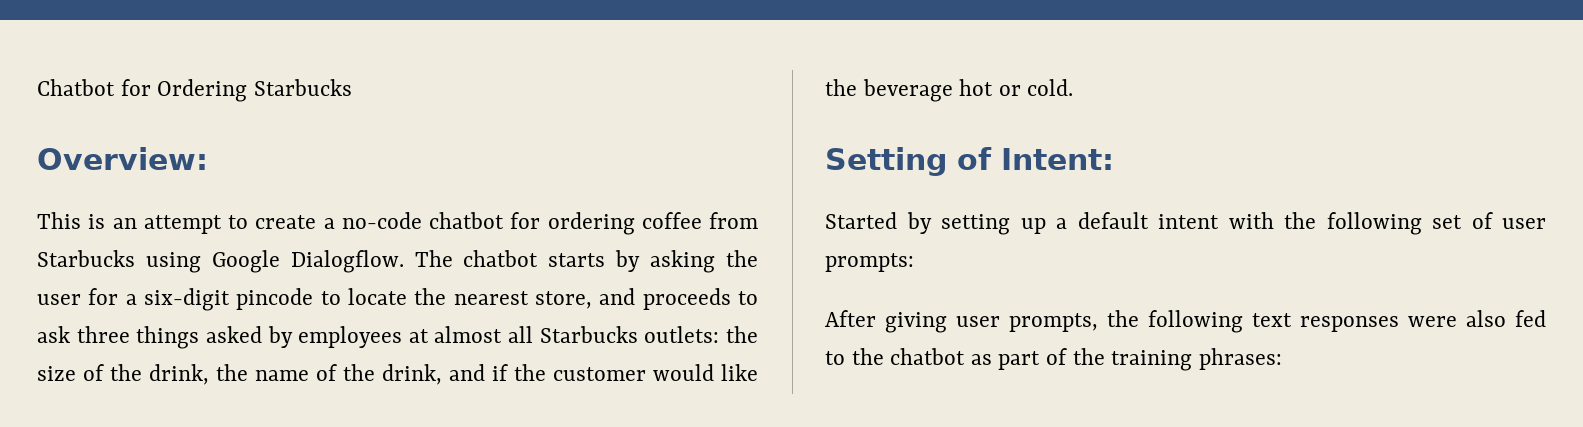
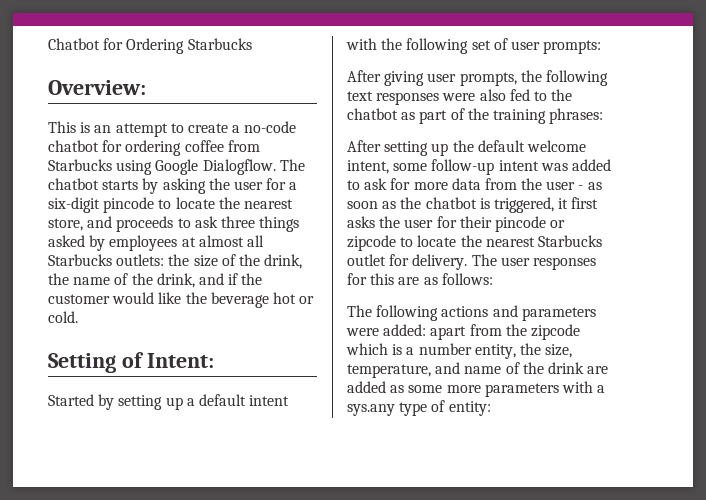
+ After setting up the default welcome intent, some follow-up intent was added to ask for more data from the user - as soon as the chatbot is triggered, it first asks the user for their pincode or zipcode to locate the nearest Starbucks outlet for delivery. The user responses for this are as follows:
+ The following actions and parameters were added: apart from the zipcode which is a number entity, the size, temperature, and name of the drink are added as some more parameters with a sys.any type of entity:

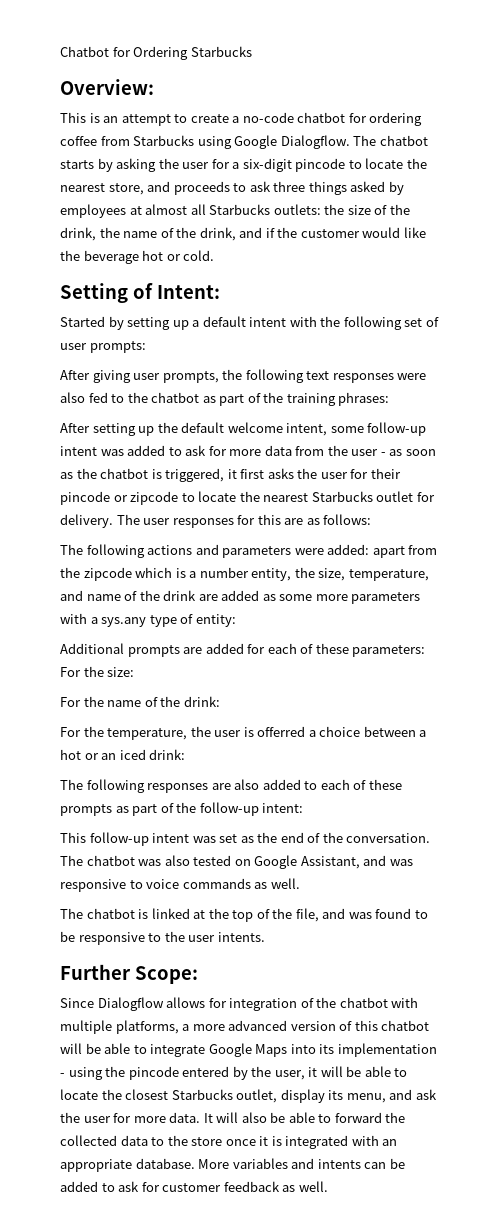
+ Additional prompts are added for each of these parameters: For the size:
+ For the name of the drink:
+ For the temperature, the user is offerred a choice between a hot or an iced drink:
+ The following responses are also added to each of these prompts as part of the follow-up intent:
+ This follow-up intent was set as the end of the conversation. The chatbot was also tested on Google Assistant, and was responsive to voice commands as well.
+ The chatbot is linked at the top of the file, and was found to be responsive to the user intents.
+ Further Scope:
+ Since Dialogflow allows for integration of the chatbot with multiple platforms, a more advanced version of this chatbot will be able to integrate Google Maps into its implementation - using the pincode entered by the user, it will be able to locate the closest Starbucks outlet, display its menu, and ask the user for more data. It will also be able to forward the collected data to the store once it is integrated with an appropriate database. More variables and intents can be added to ask for customer feedback as well.

